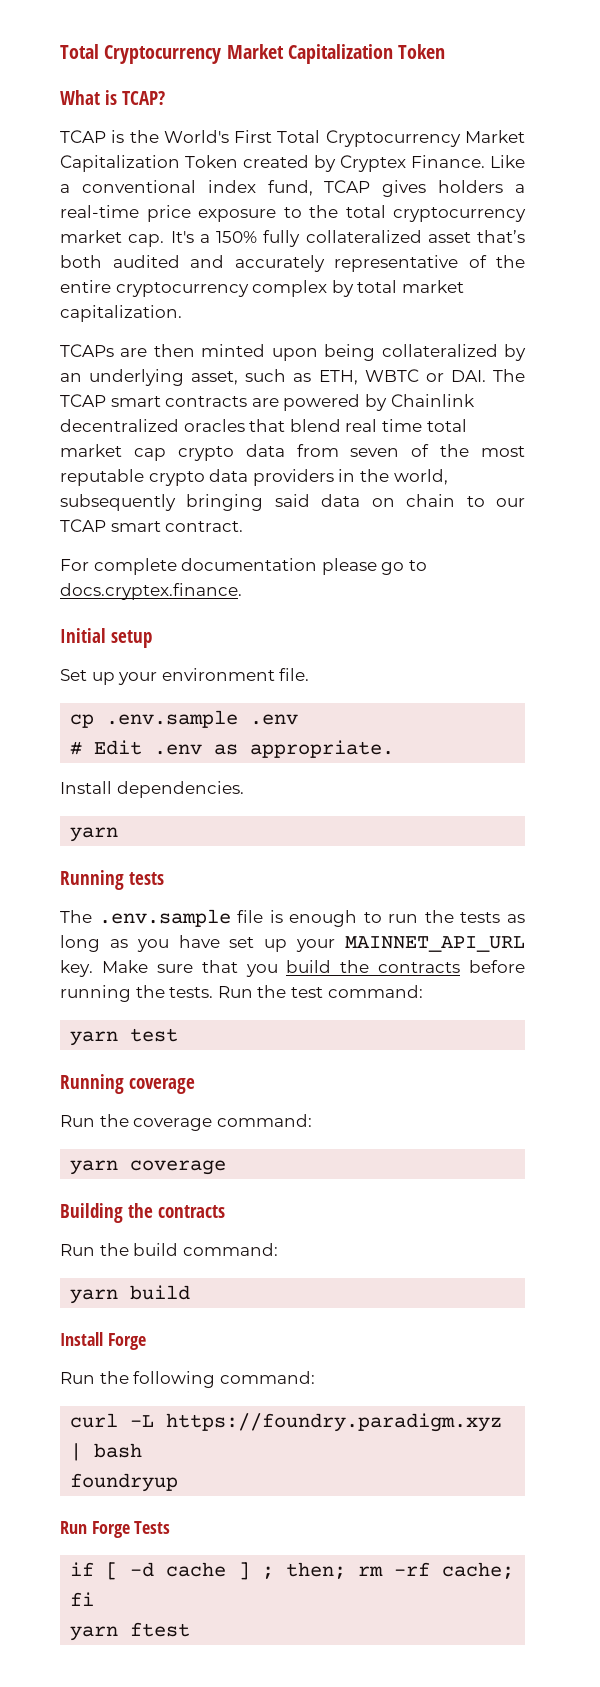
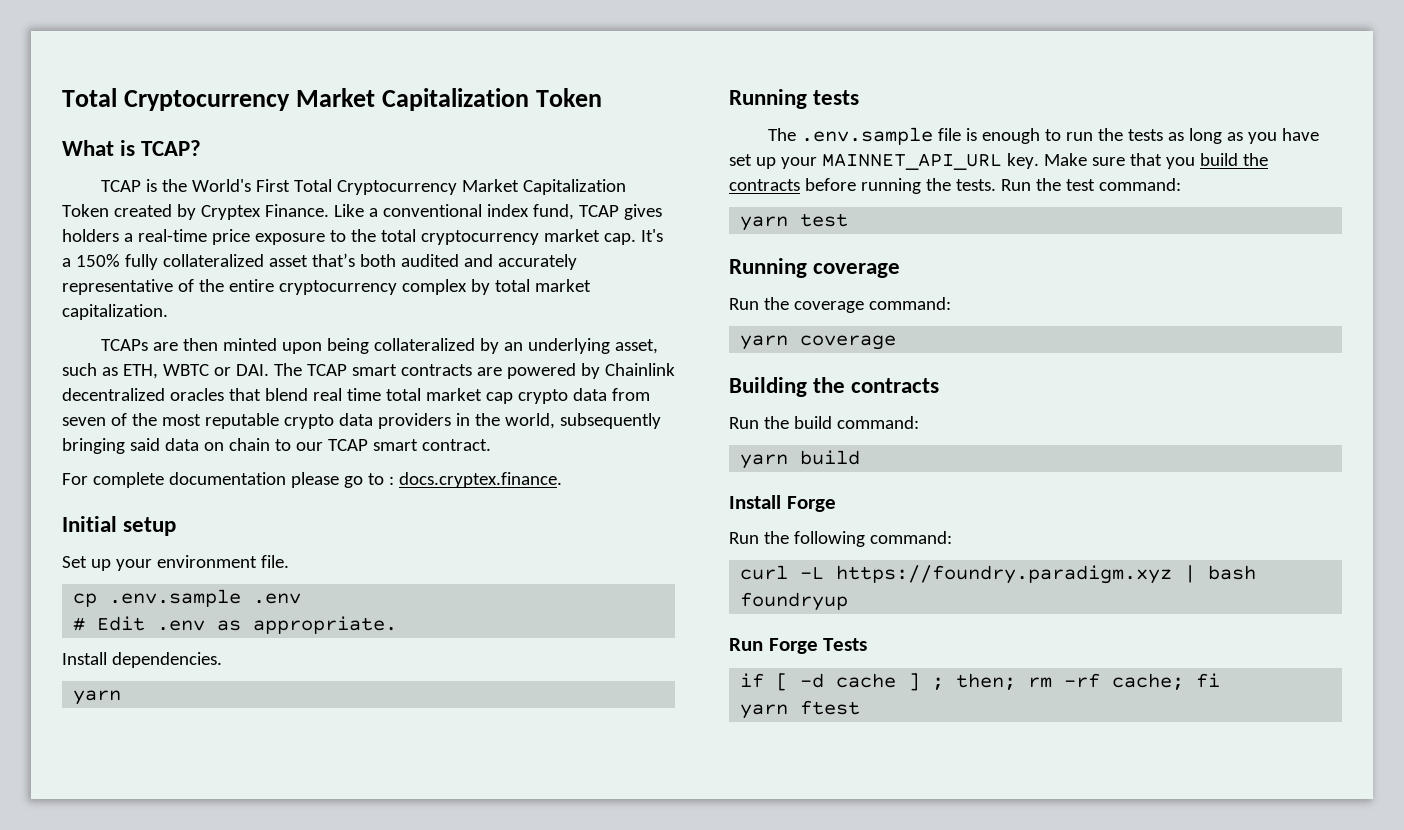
- For complete documentation please go to docs.cryptex.finance.
+ For complete documentation please go to : docs.cryptex.finance.

